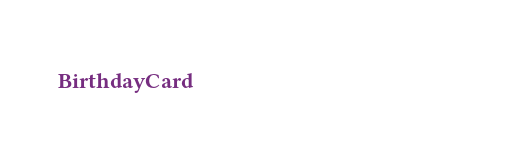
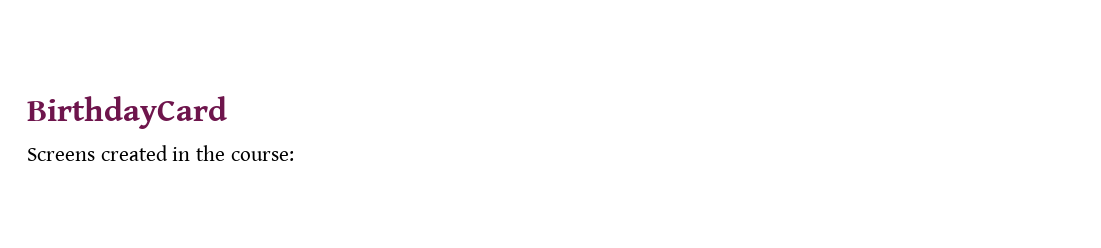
+ Screens created in the course:

